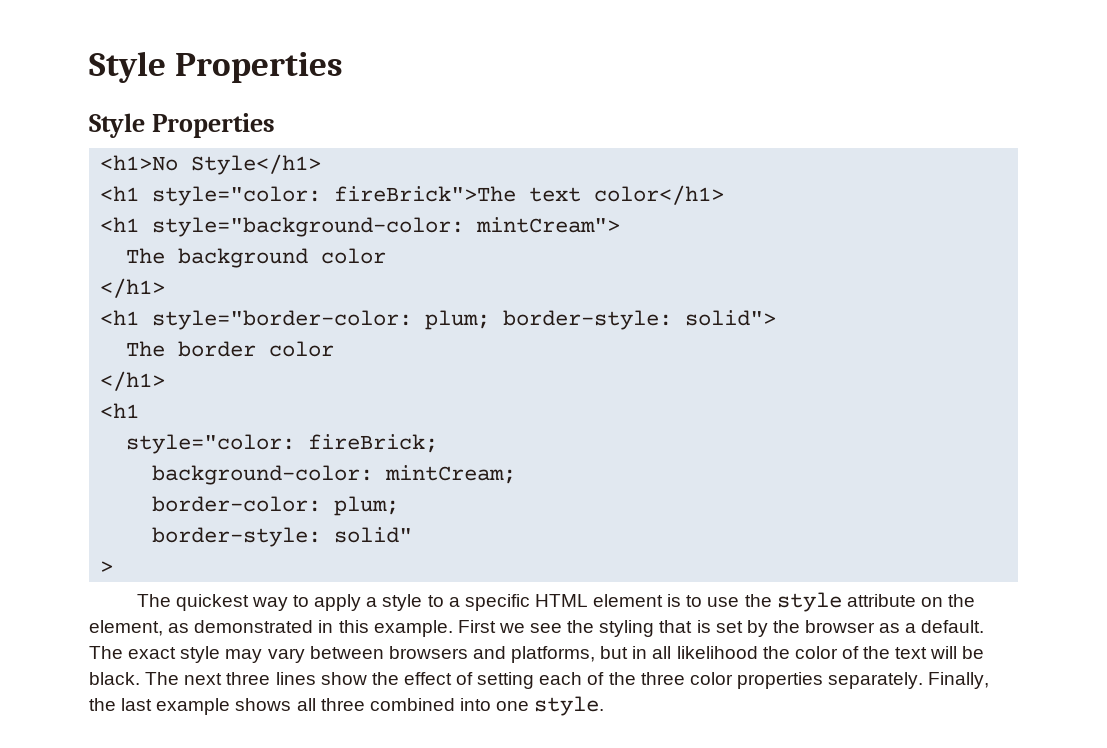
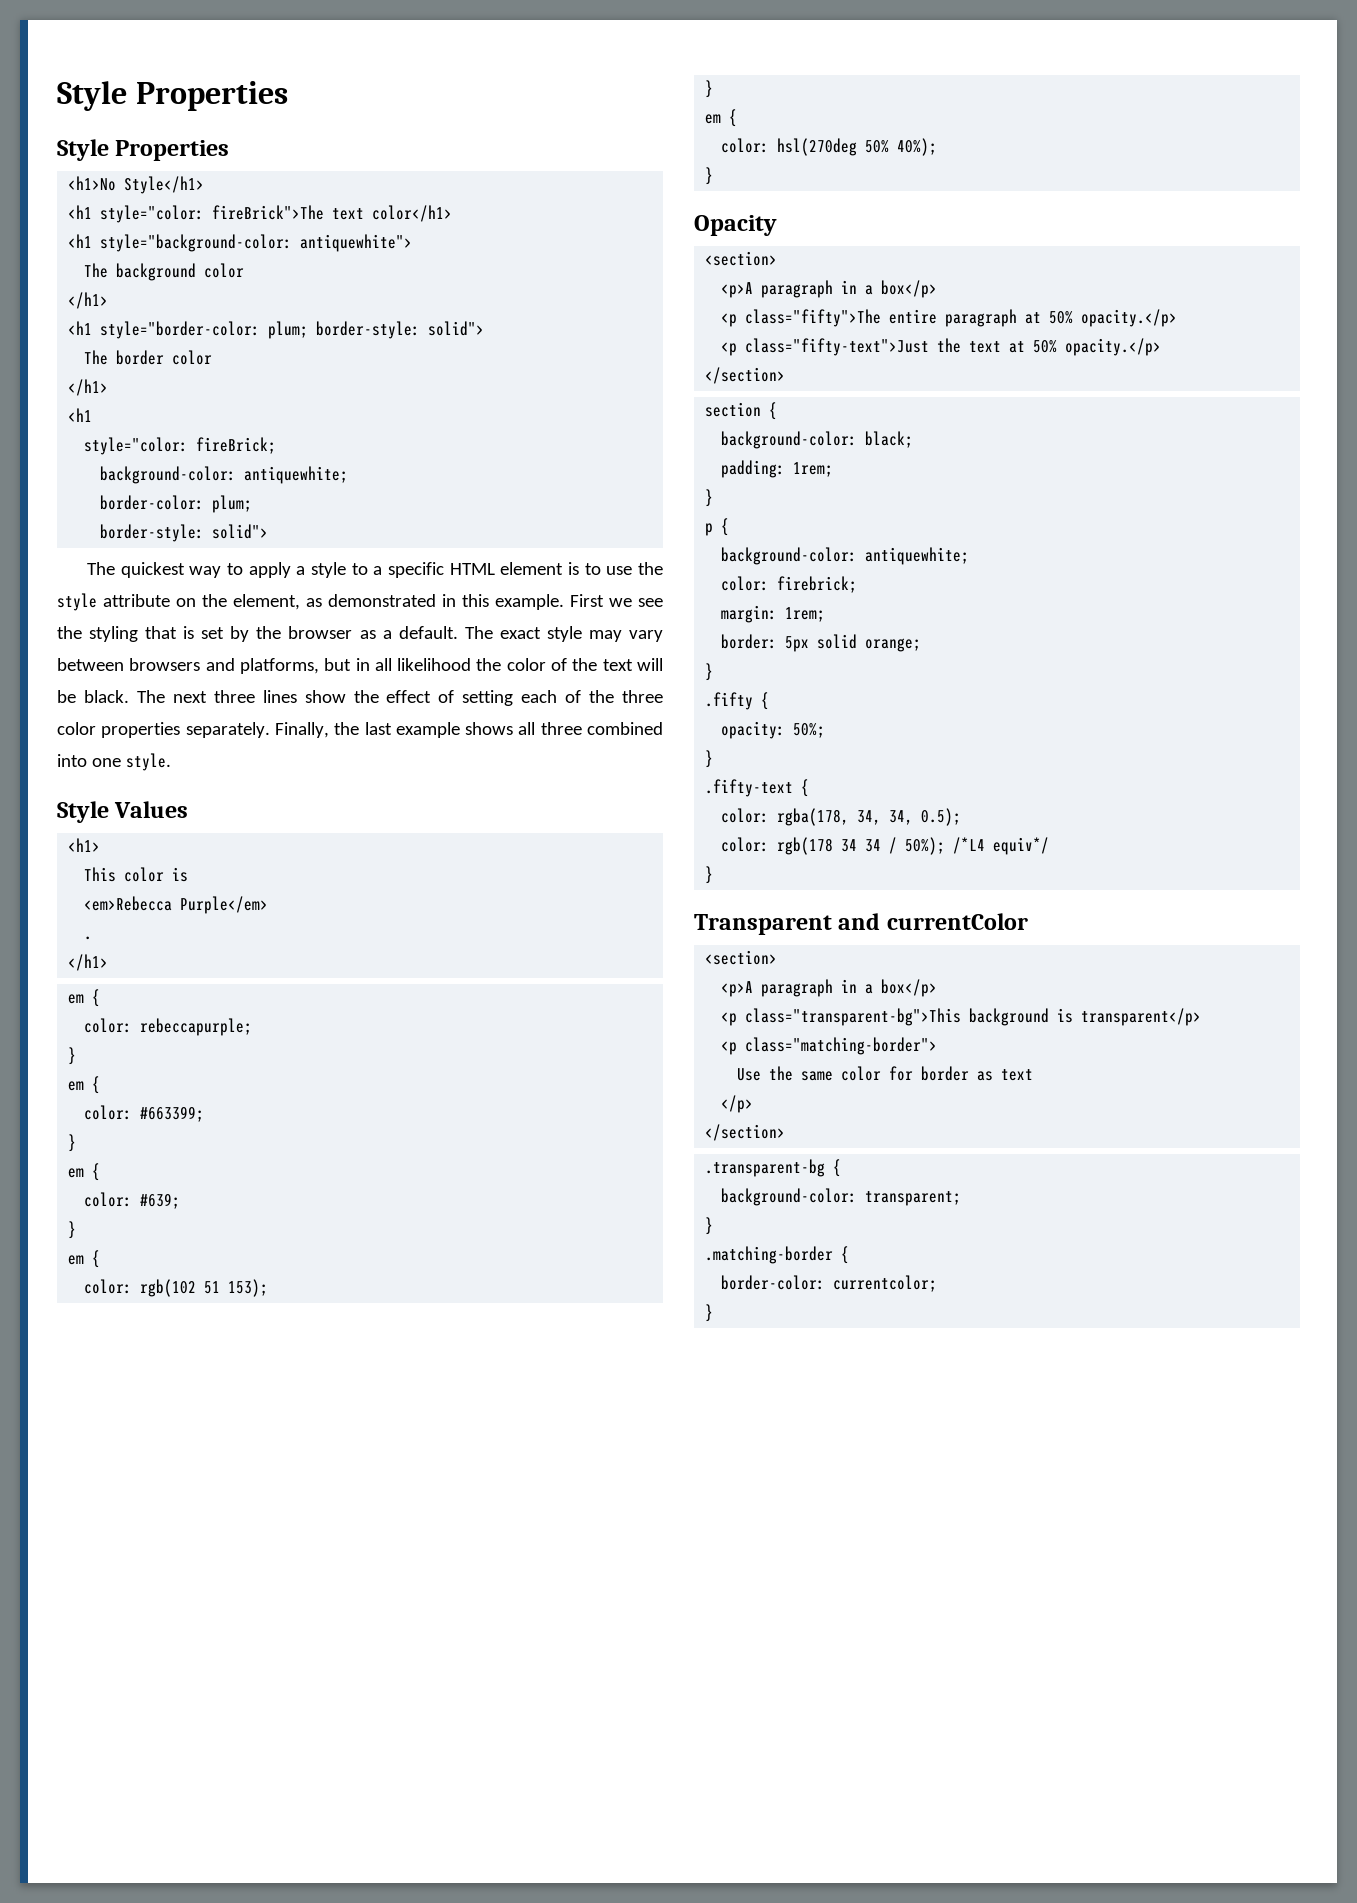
- <h1 style="background-color: mintCream">
+ <h1 style="background-color: antiquewhite">
  style="color: fireBrick;
- background-color: mintCream;
+ background-color: antiquewhite;
  border-color: plum;
- border-style: solid"
- >
+ border-style: solid">
+ Style Values
+ <h1>
+ This color is
+ <em>Rebecca Purple</em>
+ .
+ </h1>
+ em {
+ color: rebeccapurple;
+ }
+ em {
+ color: #663399;
+ }
+ em {
+ color: #639;
+ }
+ em {
+ color: rgb(102 51 153);
+ }
+ em {
+ color: hsl(270deg 50% 40%);
+ }
+ Opacity
+ <section>
+ <p>A paragraph in a box</p>
+ <p class="fifty">The entire paragraph at 50% opacity.</p>
+ <p class="fifty-text">Just the text at 50% opacity.</p>
+ </section>
+ section {
+ background-color: black;
+ padding: 1rem;
+ }
+ p {
+ background-color: antiquewhite;
+ color: firebrick;
+ margin: 1rem;
+ border: 5px solid orange;
+ }
+ .fifty {
+ opacity: 50%;
+ }
+ .fifty-text {
+ color: rgba(178, 34, 34, 0.5);
+ color: rgb(178 34 34 / 50%); /*L4 equiv*/
+ }
+ Transparent and currentColor
+ <section>
+ <p>A paragraph in a box</p>
+ <p class="transparent-bg">This background is transparent</p>
+ <p class="matching-border">
+ Use the same color for border as text
+ </p>
+ </section>
+ .transparent-bg {
+ background-color: transparent;
+ }
+ .matching-border {
+ border-color: currentcolor;
+ }

